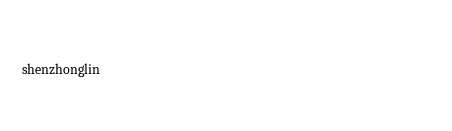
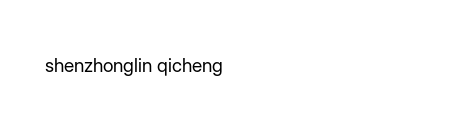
- shenzhonglin
+ shenzhonglin qicheng

